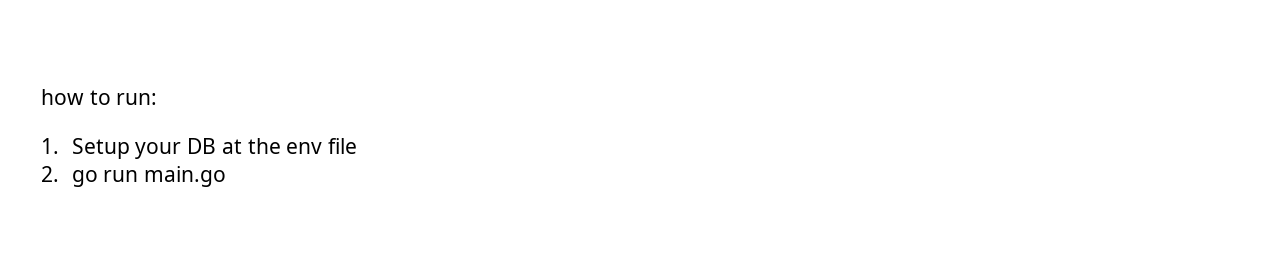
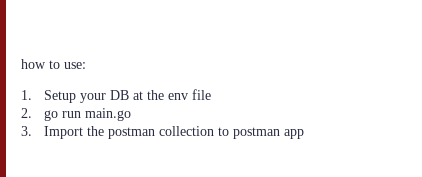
- how to run:
+ how to use:
+ 3. Import the postman collection to postman app

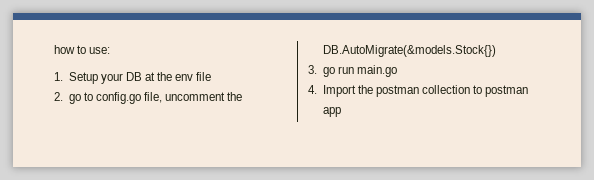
- 2. go run main.go
+ 2. go to config.go file, uncomment the DB.AutoMigrate(&models.Stock{})
+ 3. go run main.go
- 3. Import the postman collection to postman app
+ 4. Import the postman collection to postman app

